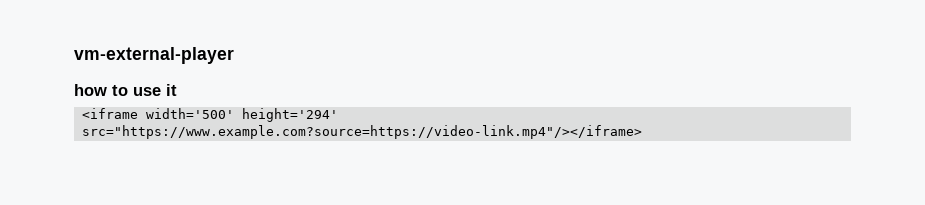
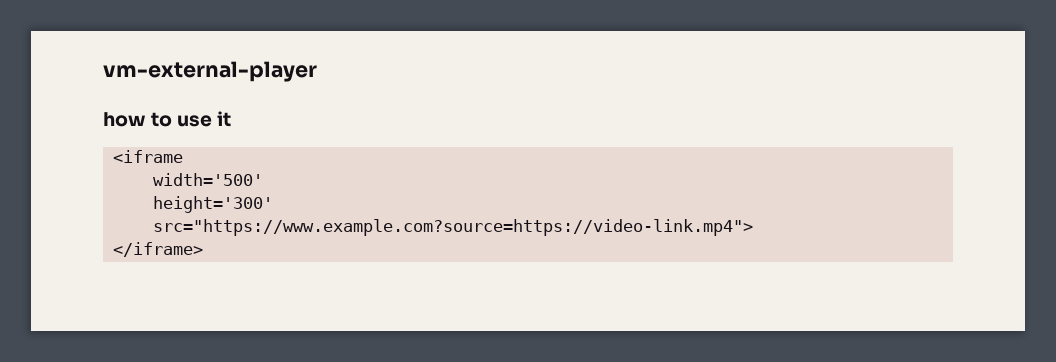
- <iframe width='500' height='294' src="https://www.example.com?source=https://video-link.mp4"/></iframe>
+ <iframe
+ width='500'
+ height='300'
+ src="https://www.example.com?source=https://video-link.mp4">
+ </iframe>

